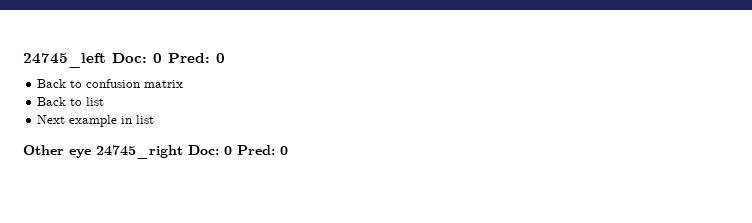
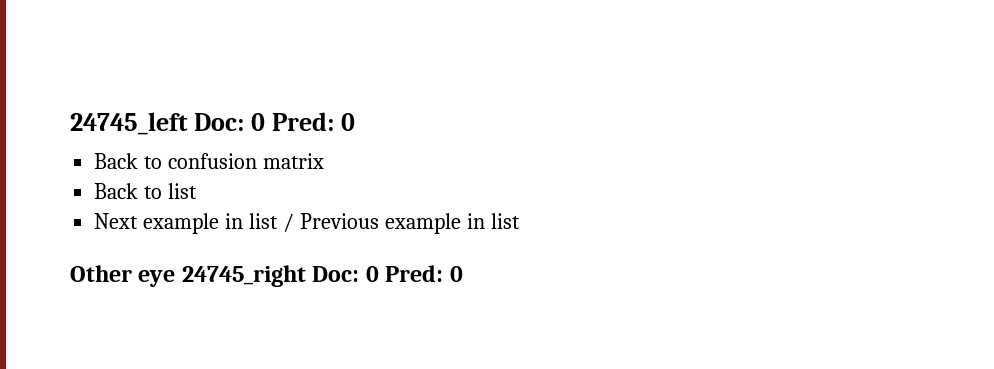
- Next example in list
+ Next example in list / Previous example in list

